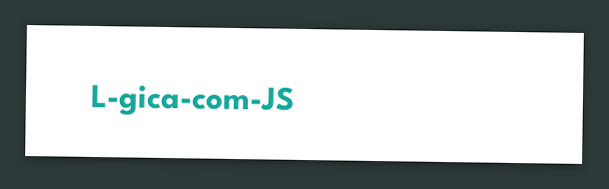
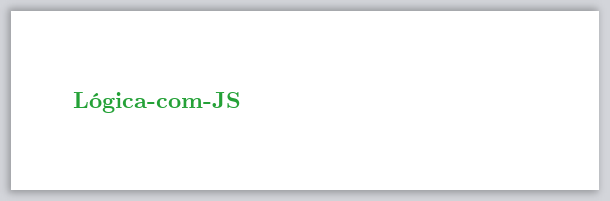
- L-gica-com-JS
+ Lógica-com-JS

